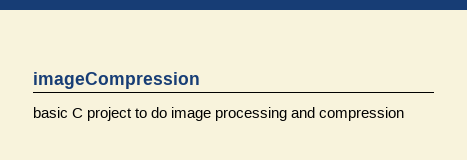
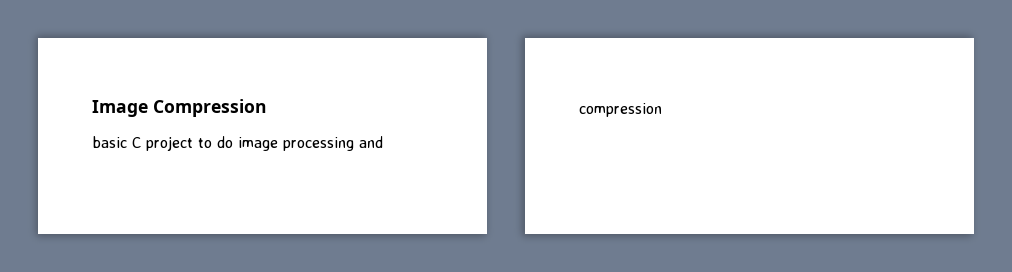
- imageCompression
+ Image Compression

